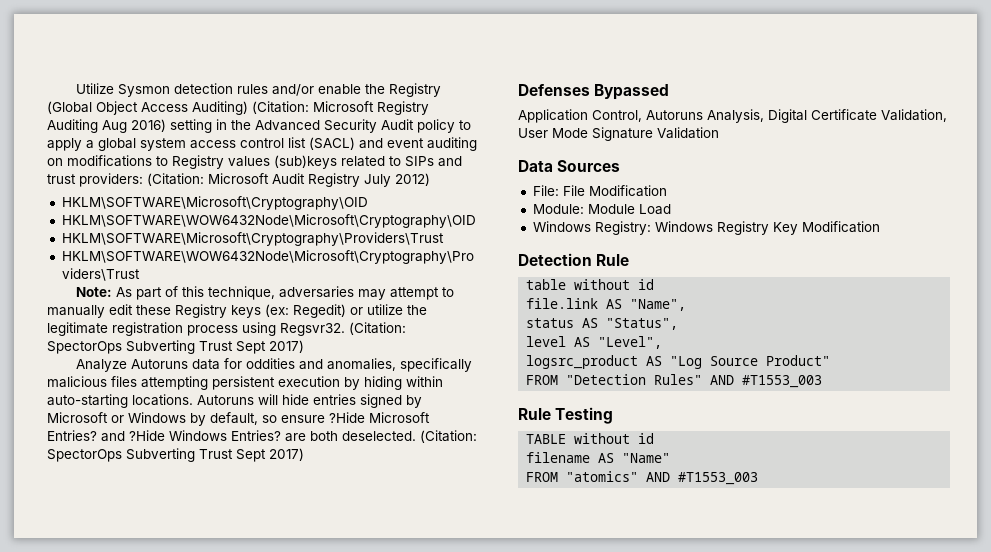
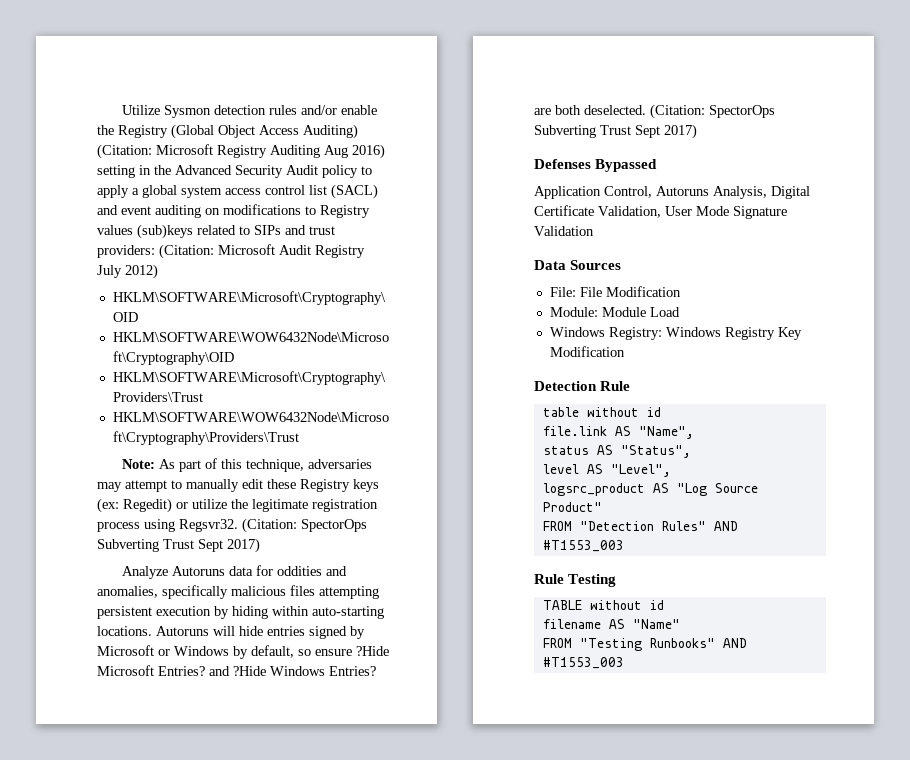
- FROM "atomics" AND #T1553_003
+ FROM "Testing Runbooks" AND #T1553_003

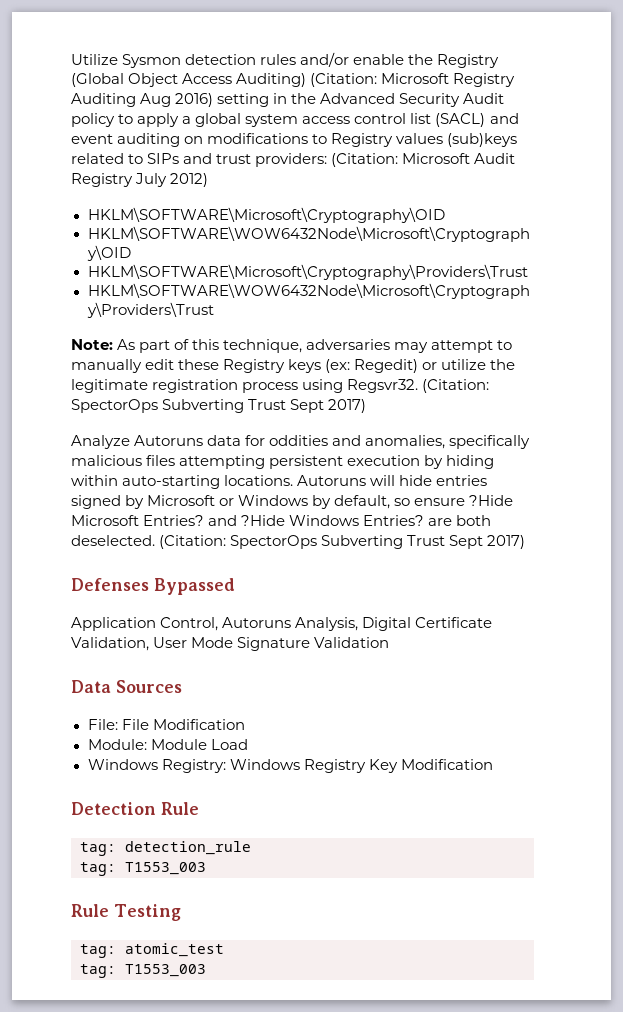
- table without id
- file.link AS "Name",
- status AS "Status",
- level AS "Level",
- logsrc_product AS "Log Source Product"
- FROM "Detection Rules" AND #T1553_003
+ tag: detection_rule
+ tag: T1553_003
  Rule Testing
- TABLE without id
- filename AS "Name"
- FROM "Testing Runbooks" AND #T1553_003
+ tag: atomic_test
+ tag: T1553_003

